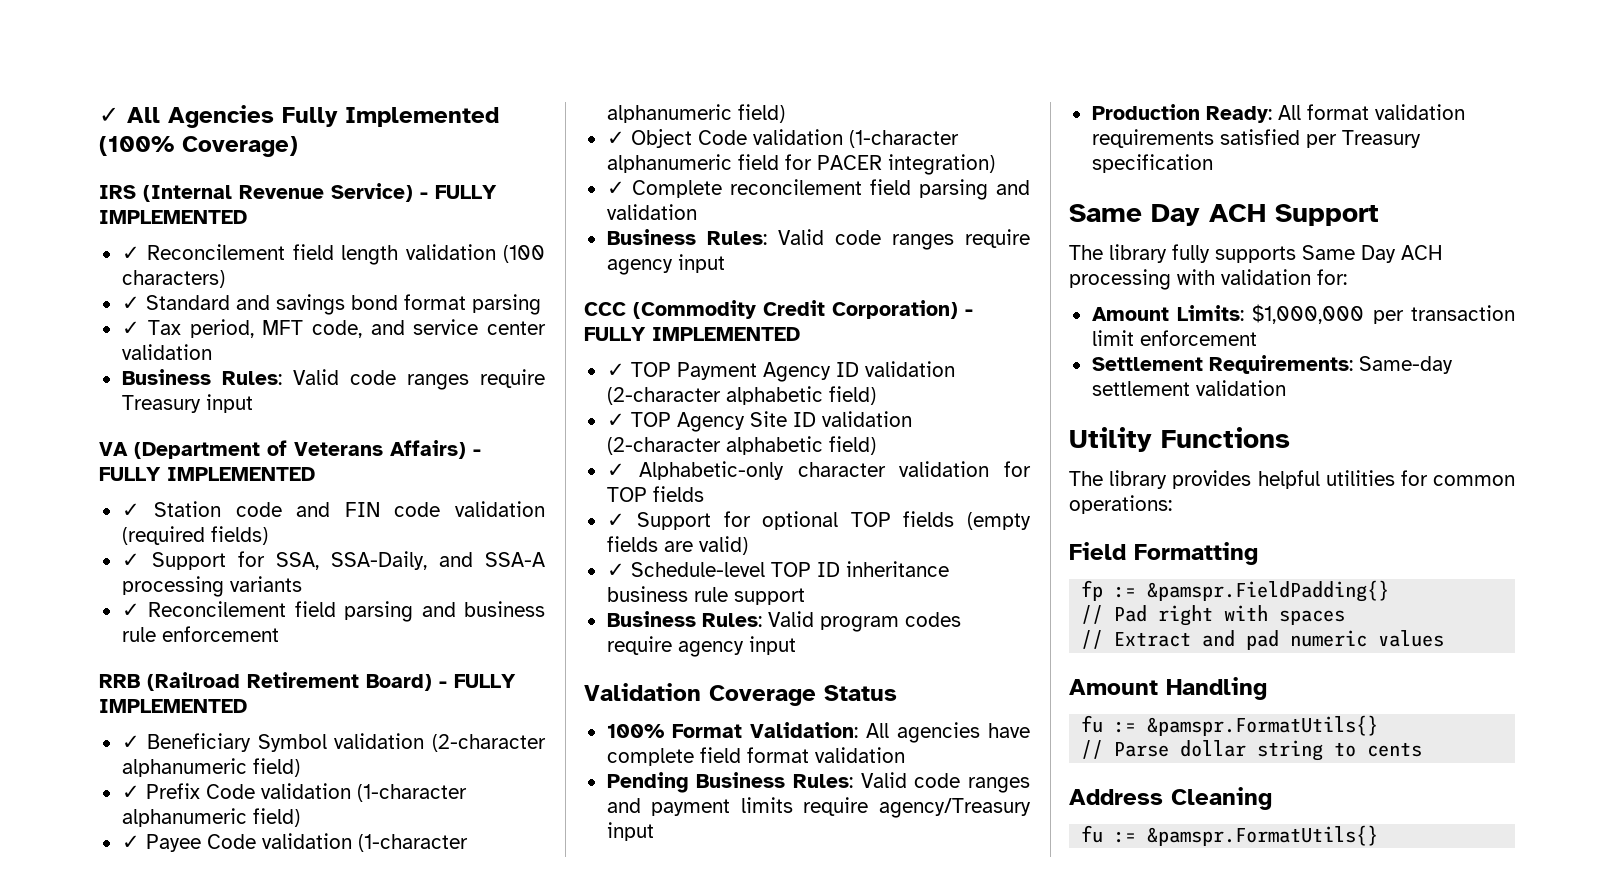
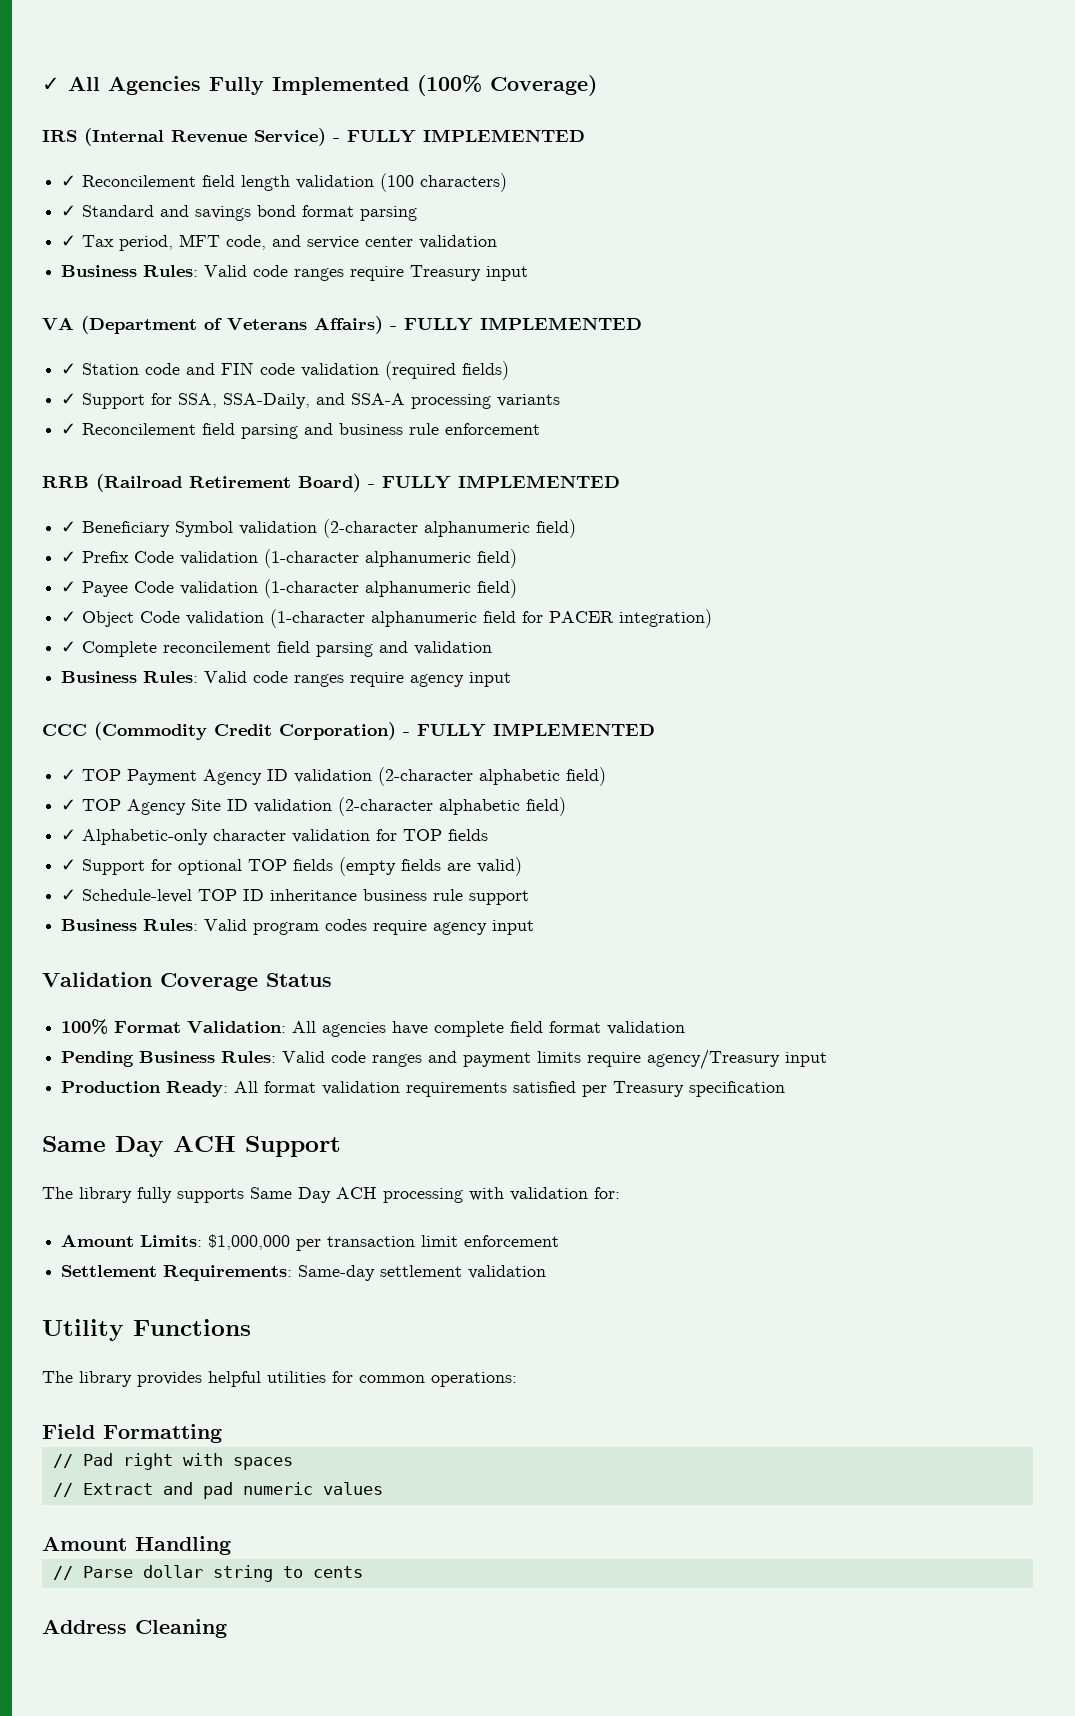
- fp := &pamspr.FieldPadding{}
  Amount Handling
- fu := &pamspr.FormatUtils{}
  Address Cleaning
- fu := &pamspr.FormatUtils{}

